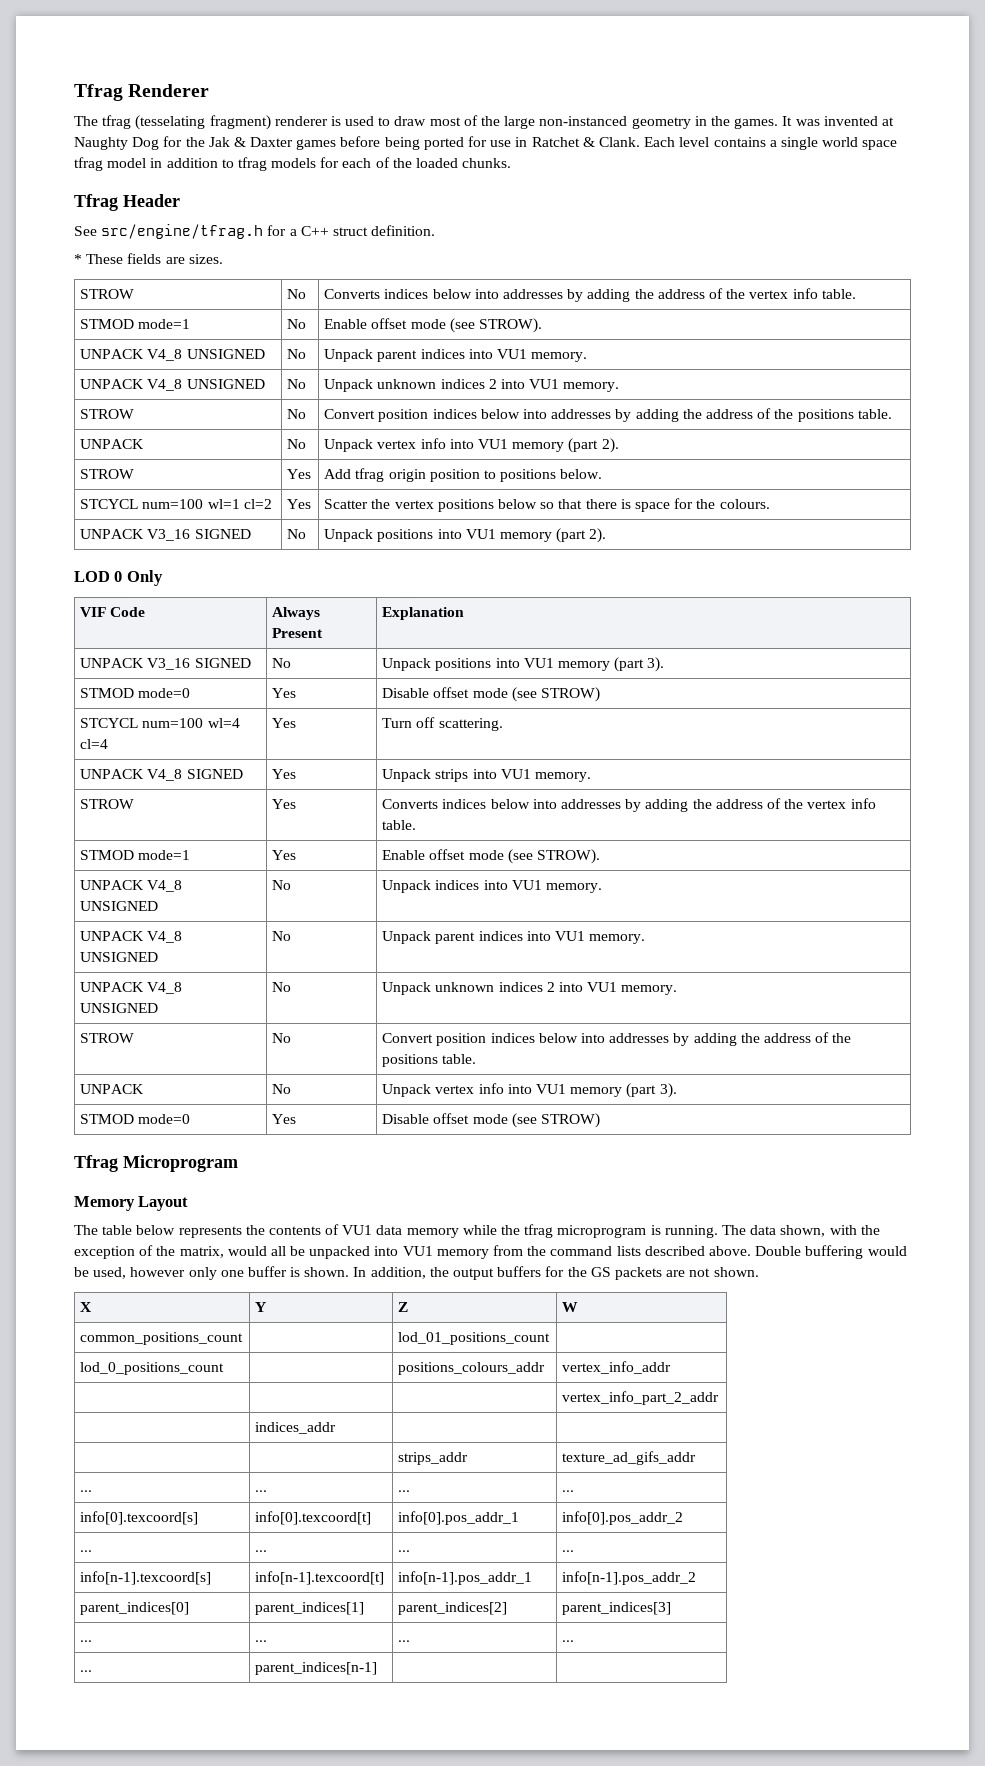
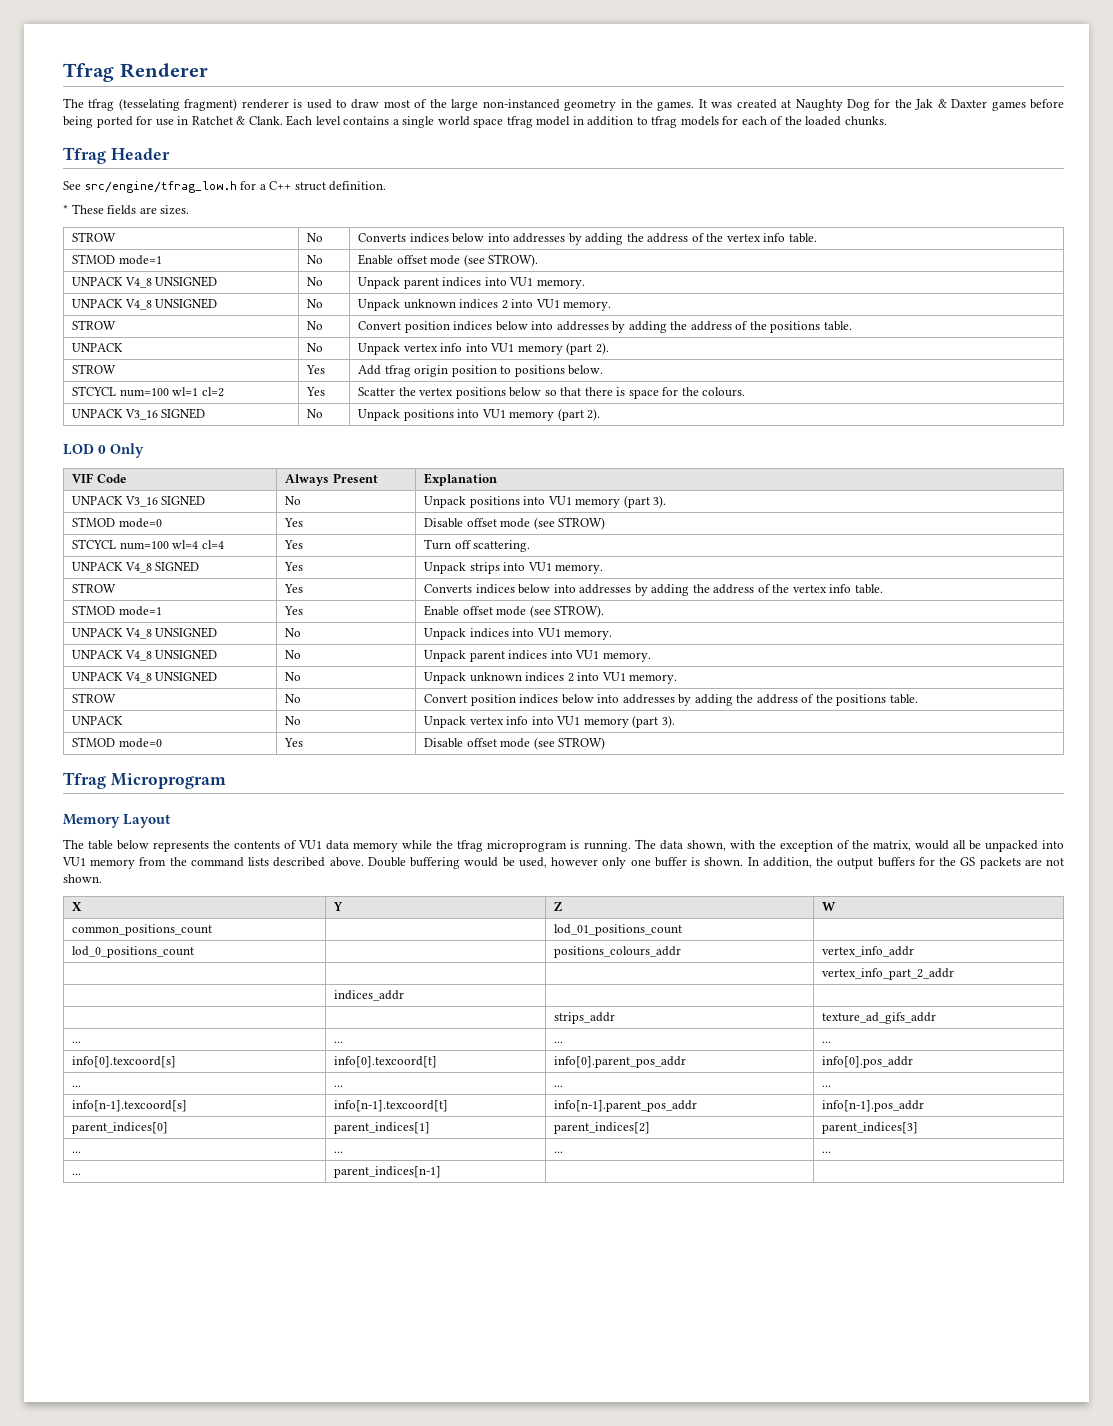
- It was invented at Naughty Dog for the Jak & Daxter games before being ported for use in Ratchet & Clank.
+ It was created at Naughty Dog for the Jak & Daxter games before being ported for use in Ratchet & Clank.
- See src/engine/tfrag.h for a C++ struct definition.
+ See src/engine/tfrag_low.h for a C++ struct definition.
- info[0].texcoord[s] | info[0].texcoord[t] | info[0].pos_addr_1 | info[0].pos_addr_2
+ info[0].texcoord[s] | info[0].texcoord[t] | info[0].parent_pos_addr | info[0].pos_addr
- info[n-1].texcoord[s] | info[n-1].texcoord[t] | info[n-1].pos_addr_1 | info[n-1].pos_addr_2
+ info[n-1].texcoord[s] | info[n-1].texcoord[t] | info[n-1].parent_pos_addr | info[n-1].pos_addr

